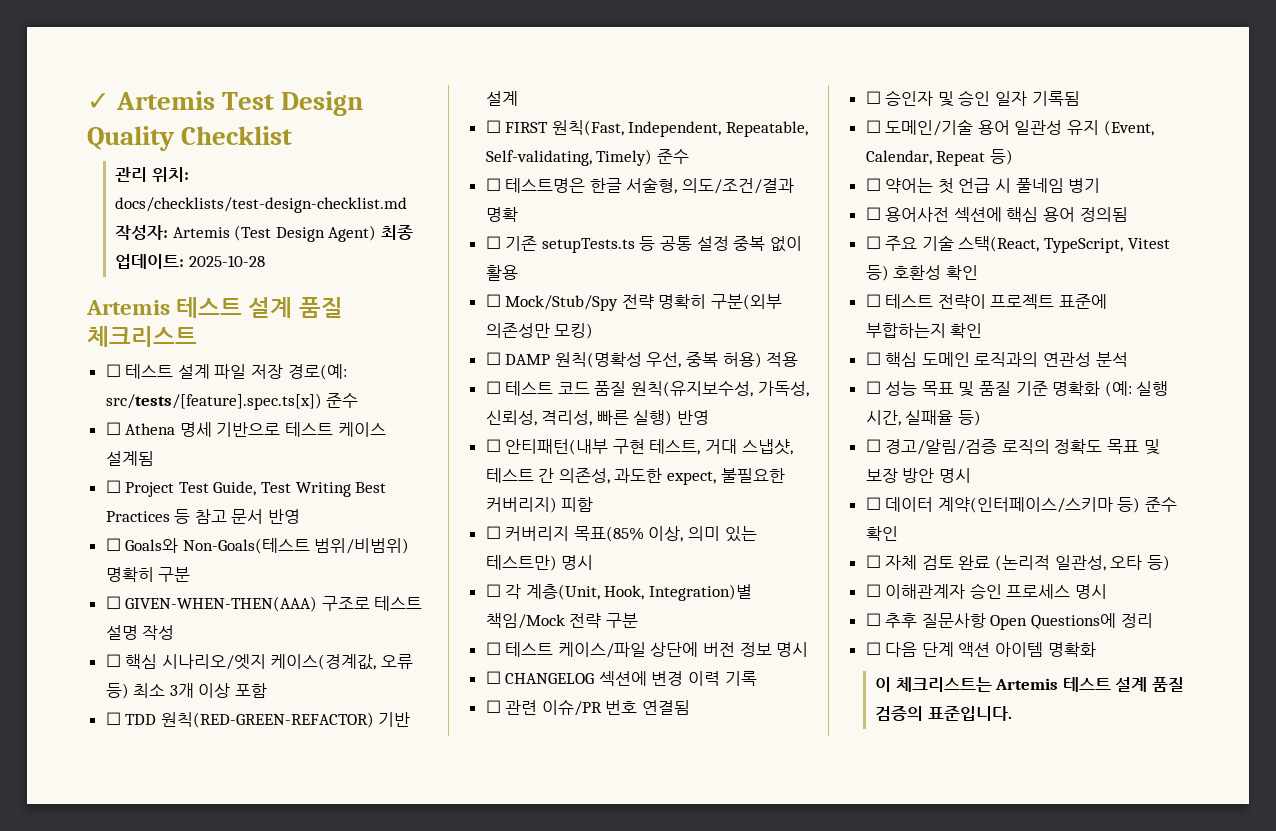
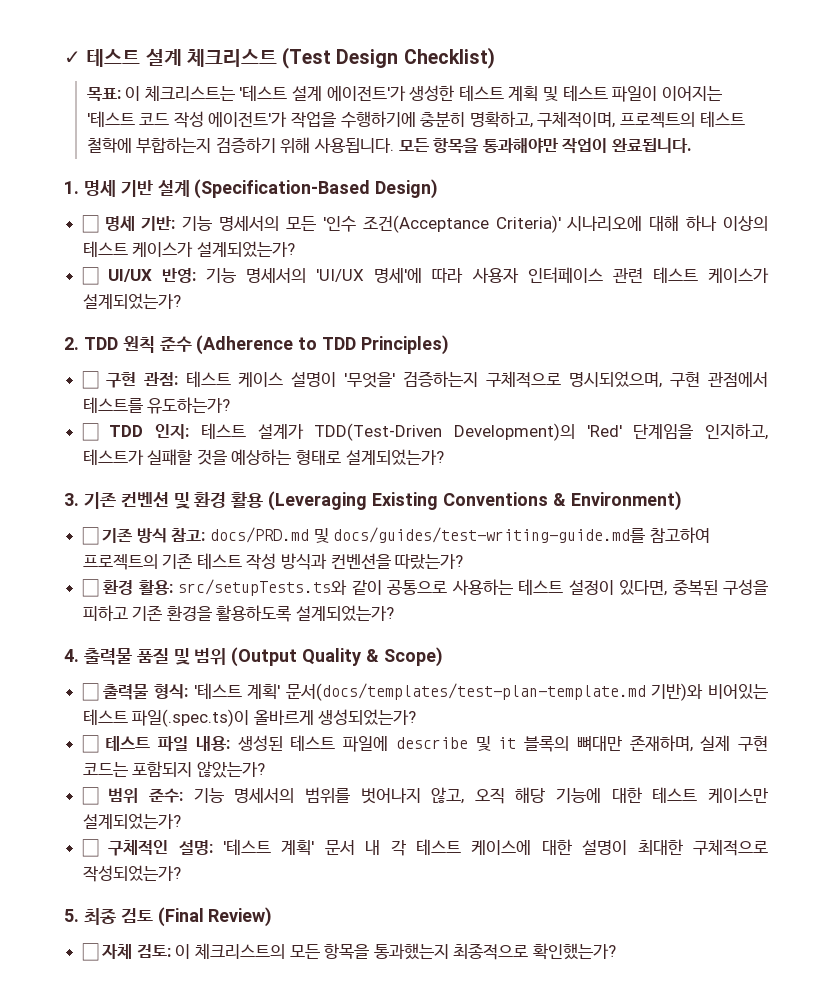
- ✓ Artemis Test Design Quality Checklist
- 관리 위치: docs/checklists/test-design-checklist.md 작성자: Artemis (Test Design Agent) 최종 업데이트: 2025-10-28
- Artemis 테스트 설계 품질 체크리스트
- ☐ 테스트 설계 파일 저장 경로(예: src/tests/[feature].spec.ts[x]) 준수
- ☐ Athena 명세 기반으로 테스트 케이스 설계됨
- ☐ Project Test Guide, Test Writing Best Practices 등 참고 문서 반영
- ☐ Goals와 Non-Goals(테스트 범위/비범위) 명확히 구분
- ☐ GIVEN-WHEN-THEN(AAA) 구조로 테스트 설명 작성
- ☐ 핵심 시나리오/엣지 케이스(경계값, 오류 등) 최소 3개 이상 포함
- ☐ TDD 원칙(RED-GREEN-REFACTOR) 기반 설계
- ☐ FIRST 원칙(Fast, Independent, Repeatable, Self-validating, Timely) 준수
- ☐ 테스트명은 한글 서술형, 의도/조건/결과 명확
- ☐ 기존 setupTests.ts 등 공통 설정 중복 없이 활용
- ☐ Mock/Stub/Spy 전략 명확히 구분(외부 의존성만 모킹)
- ☐ DAMP 원칙(명확성 우선, 중복 허용) 적용
- ☐ 테스트 코드 품질 원칙(유지보수성, 가독성, 신뢰성, 격리성, 빠른 실행) 반영
- ☐ 안티패턴(내부 구현 테스트, 거대 스냅샷, 테스트 간 의존성, 과도한 expect, 불필요한 커버리지) 피함
- ☐ 커버리지 목표(85% 이상, 의미 있는 테스트만) 명시
- ☐ 각 계층(Unit, Hook, Integration)별 책임/Mock 전략 구분
- ☐ 테스트 케이스/파일 상단에 버전 정보 명시
- ☐ CHANGELOG 섹션에 변경 이력 기록
- ☐ 관련 이슈/PR 번호 연결됨
- ☐ 승인자 및 승인 일자 기록됨
- ☐ 도메인/기술 용어 일관성 유지 (Event, Calendar, Repeat 등)
- ☐ 약어는 첫 언급 시 풀네임 병기
- ☐ 용어사전 섹션에 핵심 용어 정의됨
- ☐ 주요 기술 스택(React, TypeScript, Vitest 등) 호환성 확인
- ☐ 테스트 전략이 프로젝트 표준에 부합하는지 확인
- ☐ 핵심 도메인 로직과의 연관성 분석
- ☐ 성능 목표 및 품질 기준 명확화 (예: 실행 시간, 실패율 등)
- ☐ 경고/알림/검증 로직의 정확도 목표 및 보장 방안 명시
- ☐ 데이터 계약(인터페이스/스키마 등) 준수 확인
- ☐ 자체 검토 완료 (논리적 일관성, 오타 등)
- ☐ 이해관계자 승인 프로세스 명시
- ☐ 추후 질문사항 Open Questions에 정리
- ☐ 다음 단계 액션 아이템 명확화
- 이 체크리스트는 Artemis 테스트 설계 품질 검증의 표준입니다.
+ ✓ 테스트 설계 체크리스트 (Test Design Checklist)
+ 목표: 이 체크리스트는 '테스트 설계 에이전트'가 생성한 테스트 계획 및 테스트 파일이 이어지는 '테스트 코드 작성 에이전트'가 작업을 수행하기에 충분히 명확하고, 구체적이며, 프로젝트의 테스트 철학에 부합하는지 검증하기 위해 사용됩니다. 모든 항목을 통과해야만 작업이 완료됩니다.
+ 1. 명세 기반 설계 (Specification-Based Design)
+ ☐ 명세 기반: 기능 명세서의 모든 '인수 조건(Acceptance Criteria)' 시나리오에 대해 하나 이상의 테스트 케이스가 설계되었는가?
+ ☐ UI/UX 반영: 기능 명세서의 'UI/UX 명세'에 따라 사용자 인터페이스 관련 테스트 케이스가 설계되었는가?
+ 2. TDD 원칙 준수 (Adherence to TDD Principles)
+ ☐ 구현 관점: 테스트 케이스 설명이 '무엇을' 검증하는지 구체적으로 명시되었으며, 구현 관점에서 테스트를 유도하는가?
+ ☐ TDD 인지: 테스트 설계가 TDD(Test-Driven Development)의 'Red' 단계임을 인지하고, 테스트가 실패할 것을 예상하는 형태로 설계되었는가?
+ 3. 기존 컨벤션 및 환경 활용 (Leveraging Existing Conventions & Environment)
+ ☐ 기존 방식 참고: docs/PRD.md 및 docs/guides/test-writing-guide.md를 참고하여 프로젝트의 기존 테스트 작성 방식과 컨벤션을 따랐는가?
+ ☐ 환경 활용: src/setupTests.ts와 같이 공통으로 사용하는 테스트 설정이 있다면, 중복된 구성을 피하고 기존 환경을 활용하도록 설계되었는가?
+ 4. 출력물 품질 및 범위 (Output Quality & Scope)
+ ☐ 출력물 형식: '테스트 계획' 문서(docs/templates/test-plan-template.md 기반)와 비어있는 테스트 파일(.spec.ts)이 올바르게 생성되었는가?
+ ☐ 테스트 파일 내용: 생성된 테스트 파일에 describe 및 it 블록의 뼈대만 존재하며, 실제 구현 코드는 포함되지 않았는가?
+ ☐ 범위 준수: 기능 명세서의 범위를 벗어나지 않고, 오직 해당 기능에 대한 테스트 케이스만 설계되었는가?
+ ☐ 구체적인 설명: '테스트 계획' 문서 내 각 테스트 케이스에 대한 설명이 최대한 구체적으로 작성되었는가?
+ 5. 최종 검토 (Final Review)
+ ☐ 자체 검토: 이 체크리스트의 모든 항목을 통과했는지 최종적으로 확인했는가?

